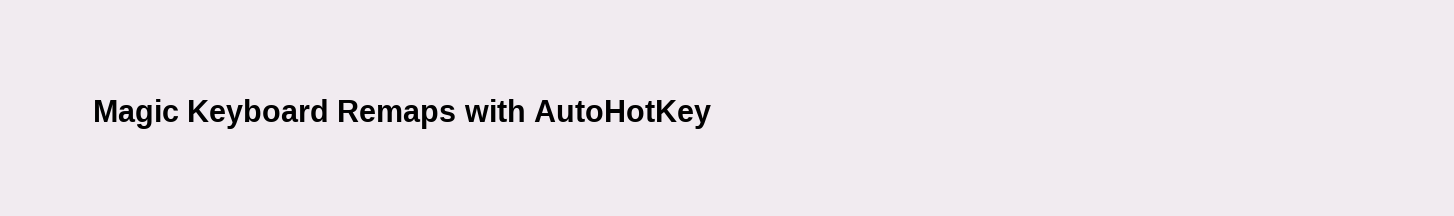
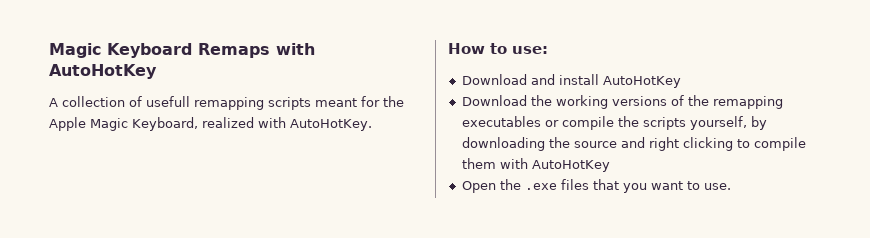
+ A collection of usefull remapping scripts meant for the Apple Magic Keyboard, realized with AutoHotKey.
+ How to use:
+ Download and install AutoHotKey
+ Download the working versions of the remapping executables or compile the scripts yourself, by downloading the source and right clicking to compile them with AutoHotKey
+ Open the .exe files that you want to use.

